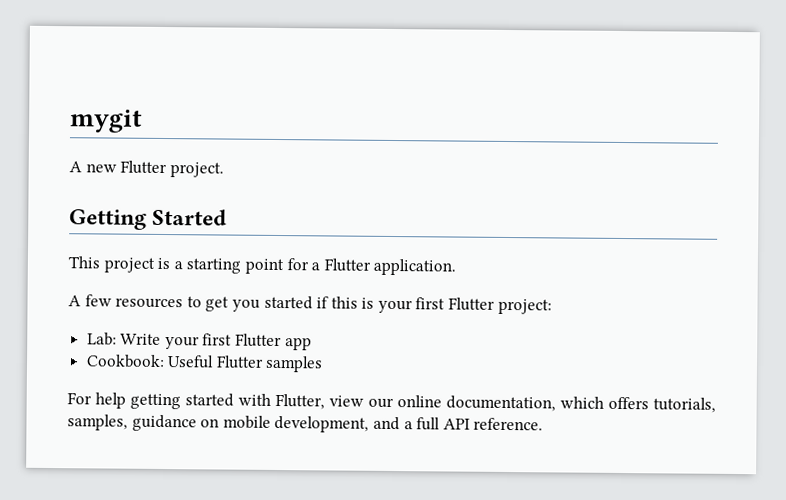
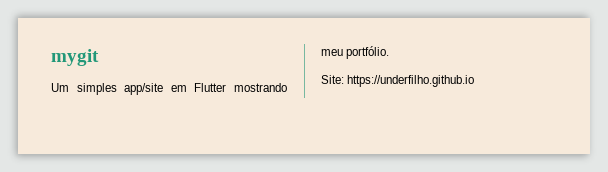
- A new Flutter project.
- Getting Started
- This project is a starting point for a Flutter application.
- A few resources to get you started if this is your first Flutter project:
- Lab: Write your first Flutter app
- Cookbook: Useful Flutter samples
- For help getting started with Flutter, view our online documentation, which offers tutorials, samples, guidance on mobile development, and a full API reference.
+ Um simples app/site em Flutter mostrando meu portfólio.
+ Site: https://underfilho.github.io

